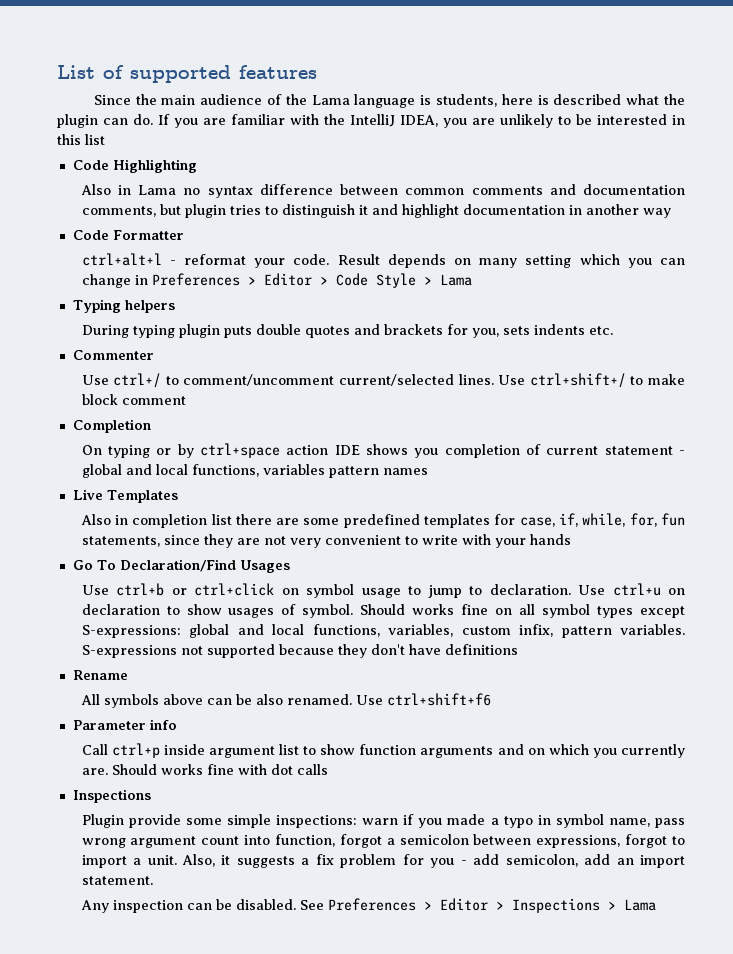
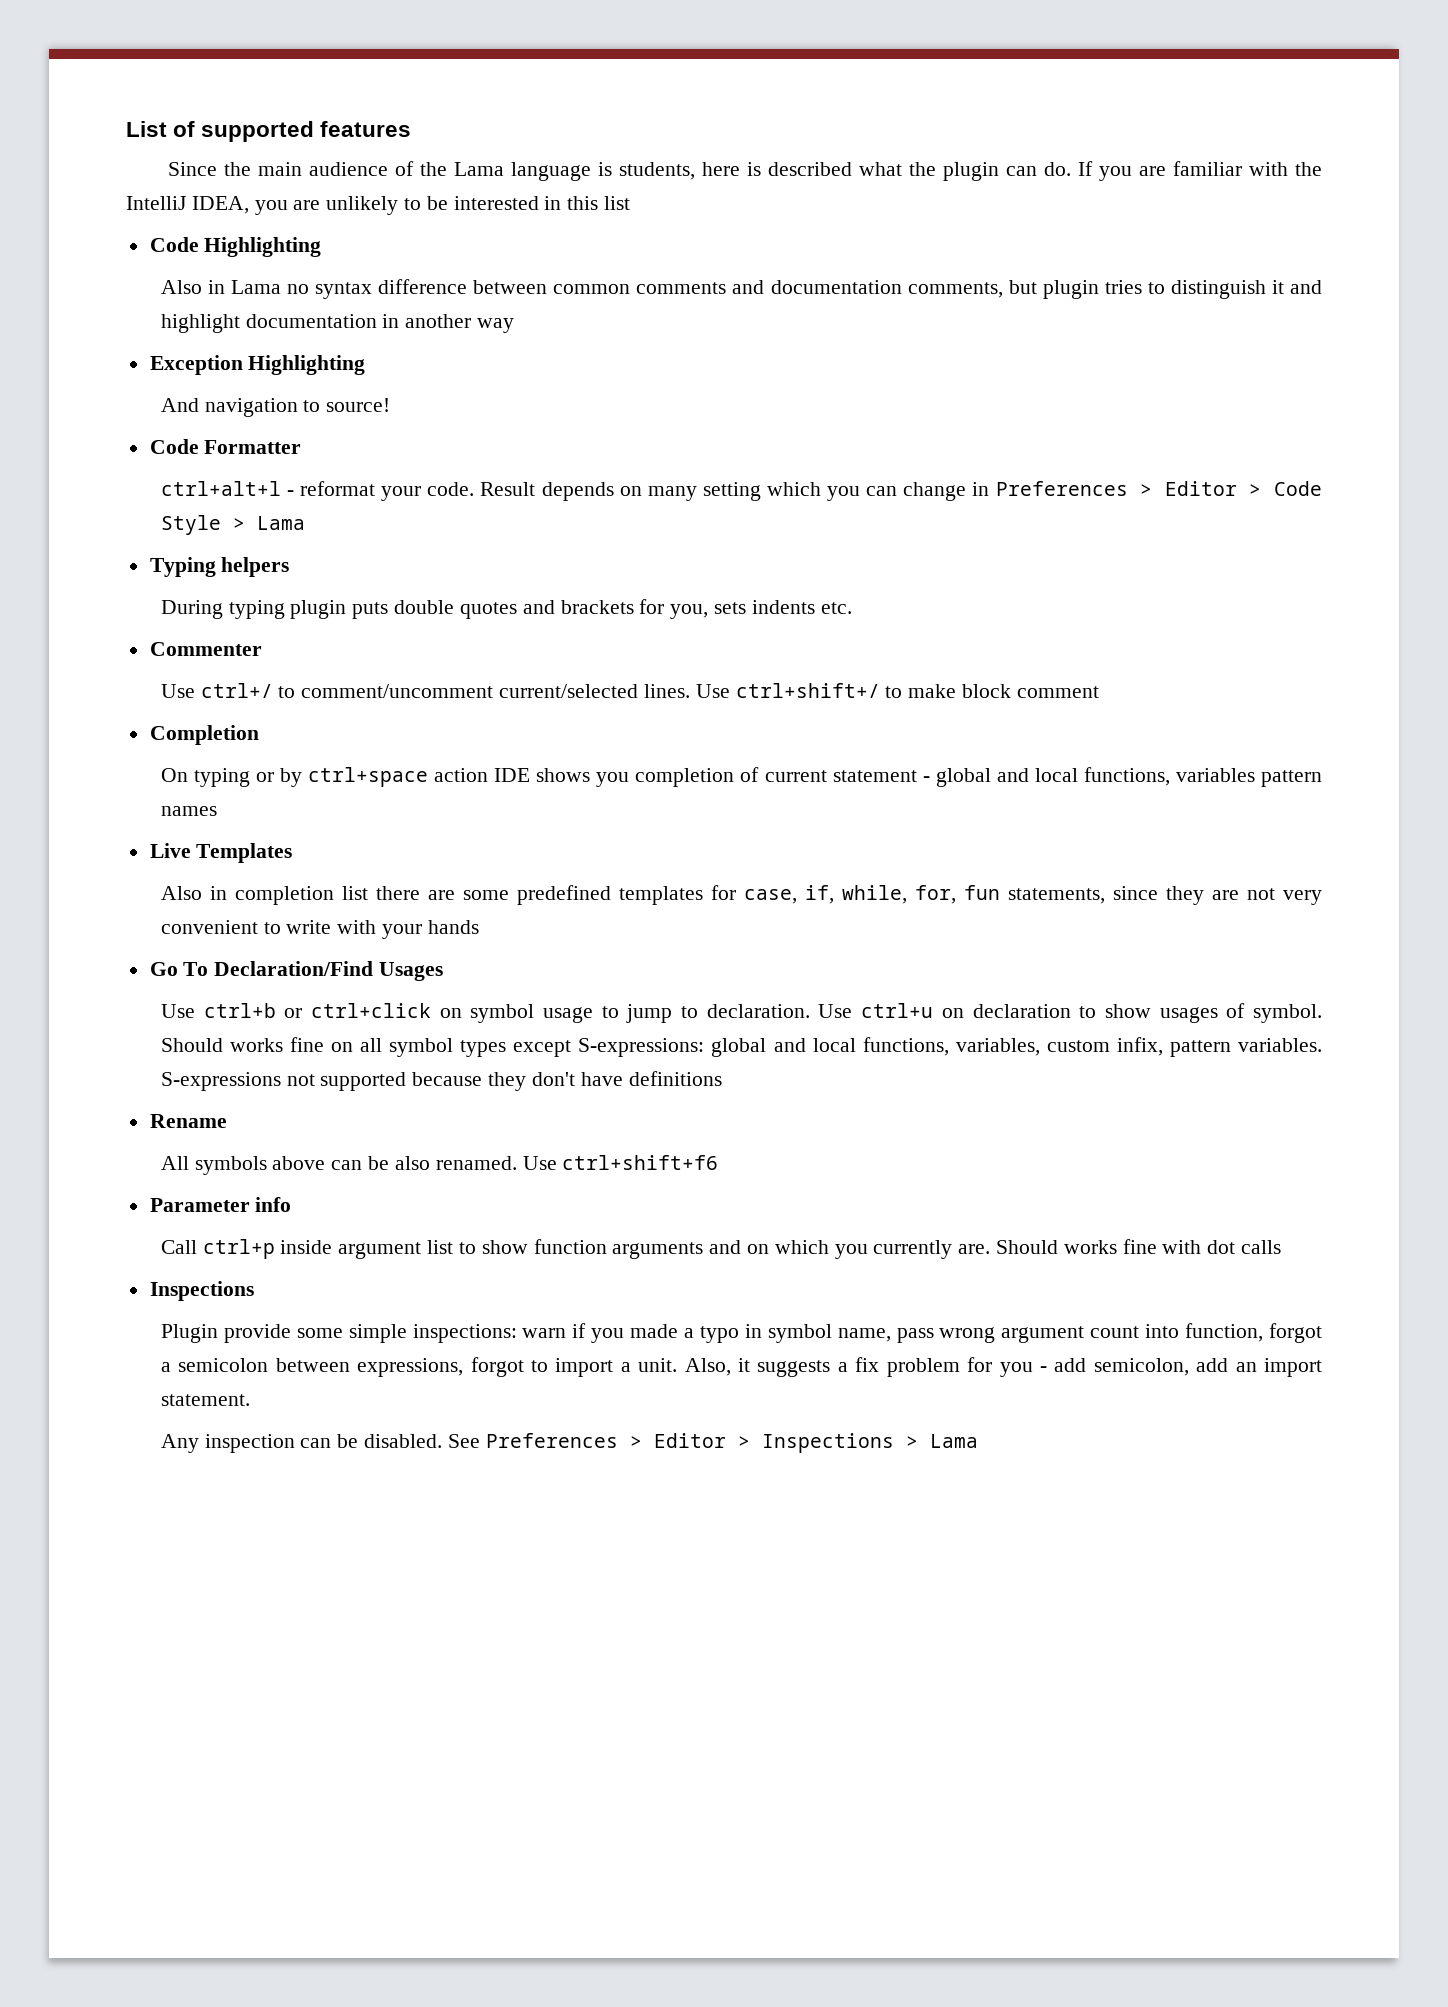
+ Exception Highlighting
+ And navigation to source!

